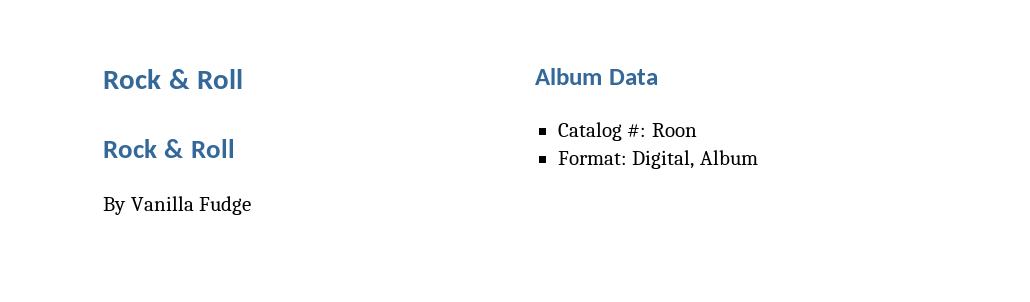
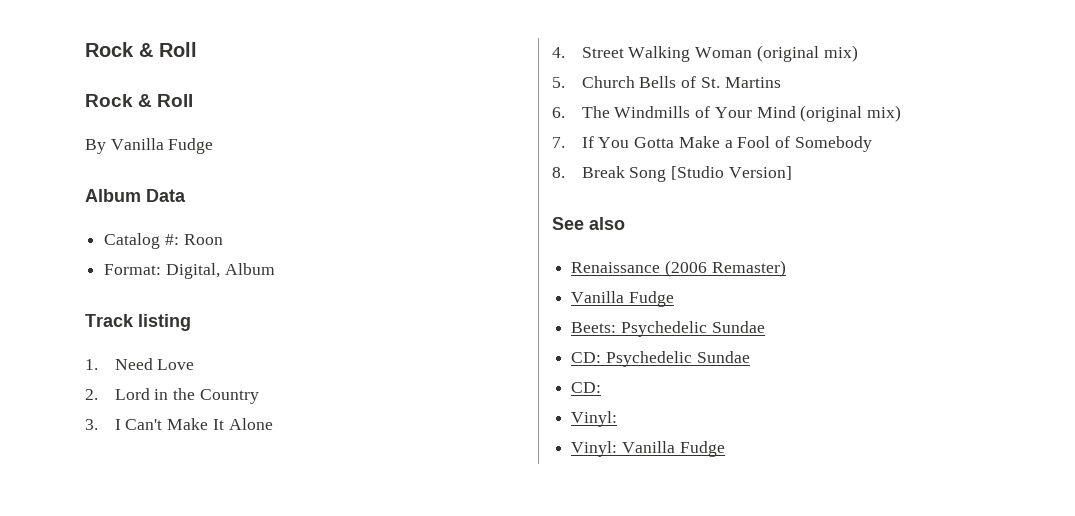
+ Track listing
+ 1. Need Love
+ 2. Lord in the Country
+ 3. I Can't Make It Alone
+ 4. Street Walking Woman (original mix)
+ 5. Church Bells of St. Martins
+ 6. The Windmills of Your Mind (original mix)
+ 7. If You Gotta Make a Fool of Somebody
+ 8. Break Song [Studio Version]
+ See also
+ Renaissance (2006 Remaster)
+ Vanilla Fudge
+ Beets: Psychedelic Sundae
+ CD: Psychedelic Sundae
+ CD:
+ Vinyl:
+ Vinyl: Vanilla Fudge

